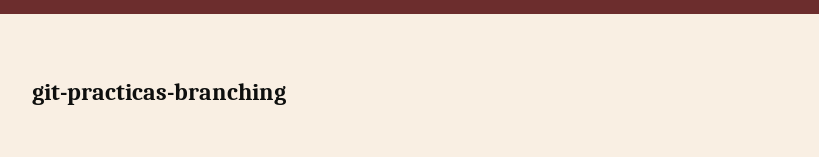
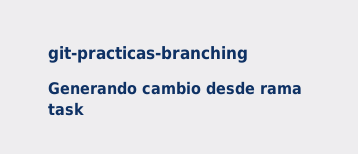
+ Generando cambio desde rama task

